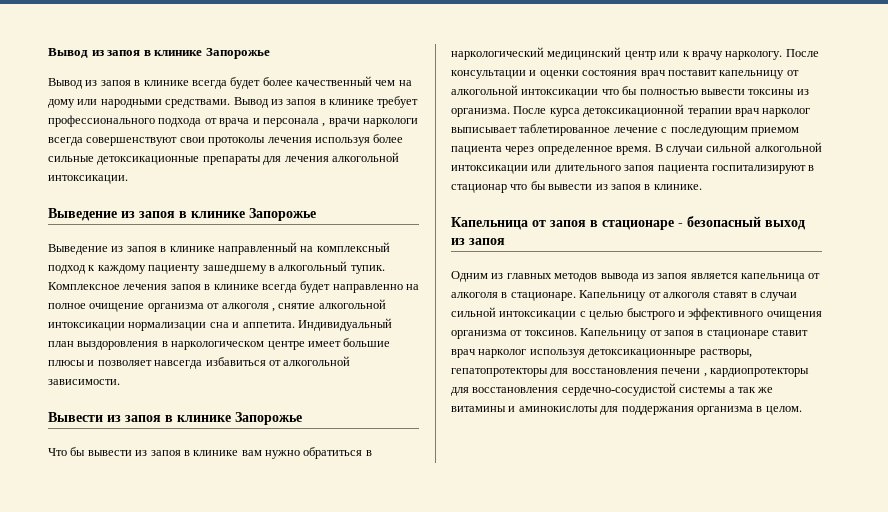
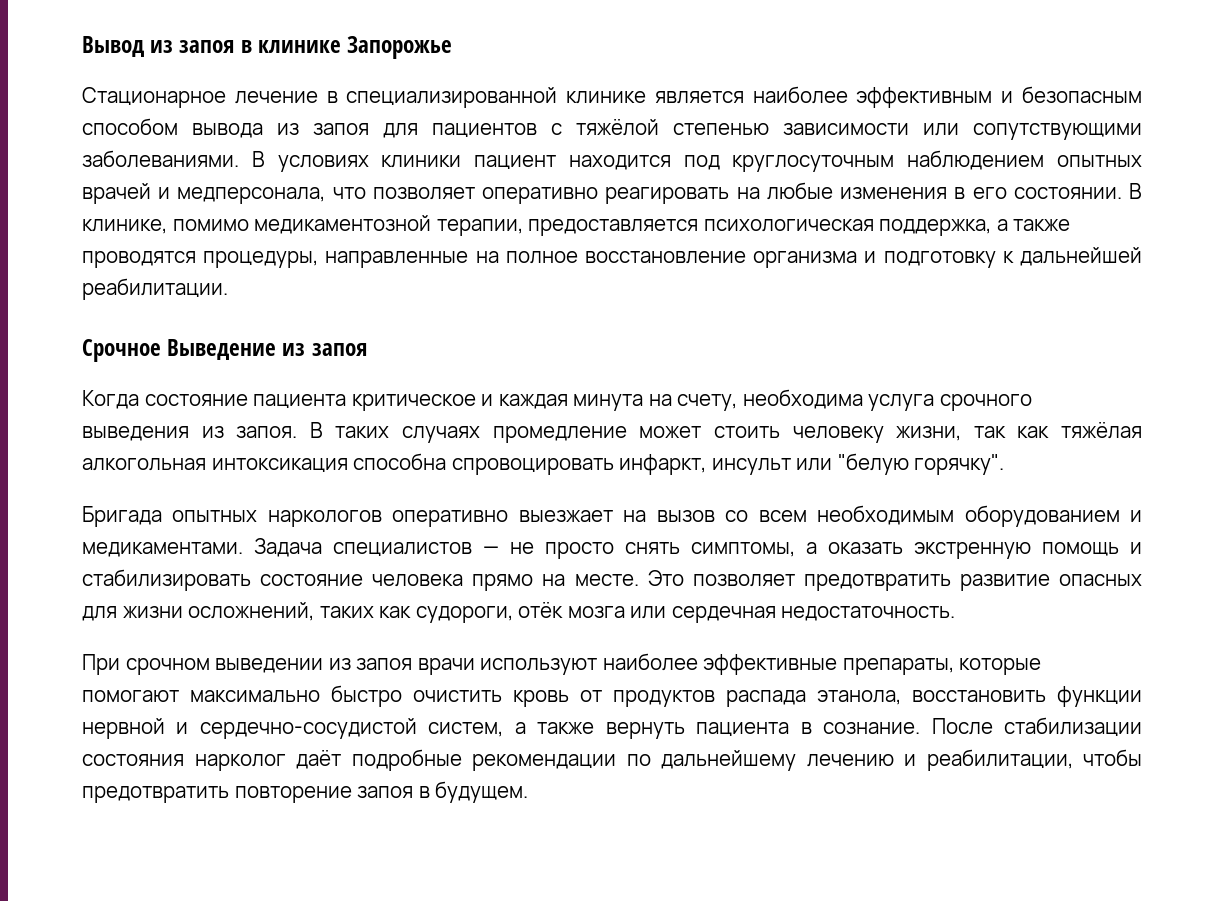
- Вывод из запоя в клинике всегда будет более качественный чем на дому или народными средствами. Вывод из запоя в клинике требует профессионального подхода от врача и персонала , врачи наркологи всегда совершенствуют свои протоколы лечения используя более сильные детоксикационные препараты для лечения алкогольной интоксикации.
- Выведение из запоя в клинике Запорожье
- Выведение из запоя в клинике направленный на комплексный подход к каждому пациенту зашедшему в алкогольный тупик. Комплексное лечения запоя в клинике всегда будет направленно на полное очищение организма от алкоголя , снятие алкогольной интоксикации нормализации сна и аппетита. Индивидуальный план выздоровления в наркологическом центре имеет большие плюсы и позволяет навсегда избавиться от алкогольной зависимости.
- Вывести из запоя в клинике Запорожье
- Что бы вывести из запоя в клинике вам нужно обратиться в наркологический медицинский центр или к врачу наркологу. После консультации и оценки состояния врач поставит капельницу от алкогольной интоксикации что бы полностью вывести токсины из организма. После курса детоксикационной терапии врач нарколог выписывает таблетированное лечение с последующим приемом пациента через определенное время. В случаи сильной алкогольной интоксикации или длительного запоя пациента госпитализируют в стационар что бы вывести из запоя в клинике.
- Капельница от запоя в стационаре - безопасный выход из запоя
- Одним из главных методов вывода из запоя является капельница от алкоголя в стационаре. Капельницу от алкоголя ставят в случаи сильной интоксикации с целью быстрого и эффективного очищения организма от токсинов. Капельницу от запоя в стационаре ставит врач нарколог используя детоксикационныре растворы, гепатопротекторы для восстановления печени , кардиопротекторы для восстановления сердечно-сосудистой системы а так же витамины и аминокислоты для поддержания организма в целом.
+ Стационарное лечение в специализированной клинике является наиболее эффективным и безопасным способом вывода из запоя для пациентов с тяжёлой степенью зависимости или сопутствующими заболеваниями. В условиях клиники пациент находится под круглосуточным наблюдением опытных врачей и медперсонала, что позволяет оперативно реагировать на любые изменения в его состоянии. В клинике, помимо медикаментозной терапии, предоставляется психологическая поддержка, а также проводятся процедуры, направленные на полное восстановление организма и подготовку к дальнейшей реабилитации.
+ Срочное Выведение из запоя
+ Когда состояние пациента критическое и каждая минута на счету, необходима услуга срочного выведения из запоя. В таких случаях промедление может стоить человеку жизни, так как тяжёлая алкогольная интоксикация способна спровоцировать инфаркт, инсульт или "белую горячку".
+ Бригада опытных наркологов оперативно выезжает на вызов со всем необходимым оборудованием и медикаментами. Задача специалистов — не просто снять симптомы, а оказать экстренную помощь и стабилизировать состояние человека прямо на месте. Это позволяет предотвратить развитие опасных для жизни осложнений, таких как судороги, отёк мозга или сердечная недостаточность.
+ При срочном выведении из запоя врачи используют наиболее эффективные препараты, которые помогают максимально быстро очистить кровь от продуктов распада этанола, восстановить функции нервной и сердечно-сосудистой систем, а также вернуть пациента в сознание. После стабилизации состояния нарколог даёт подробные рекомендации по дальнейшему лечению и реабилитации, чтобы предотвратить повторение запоя в будущем.

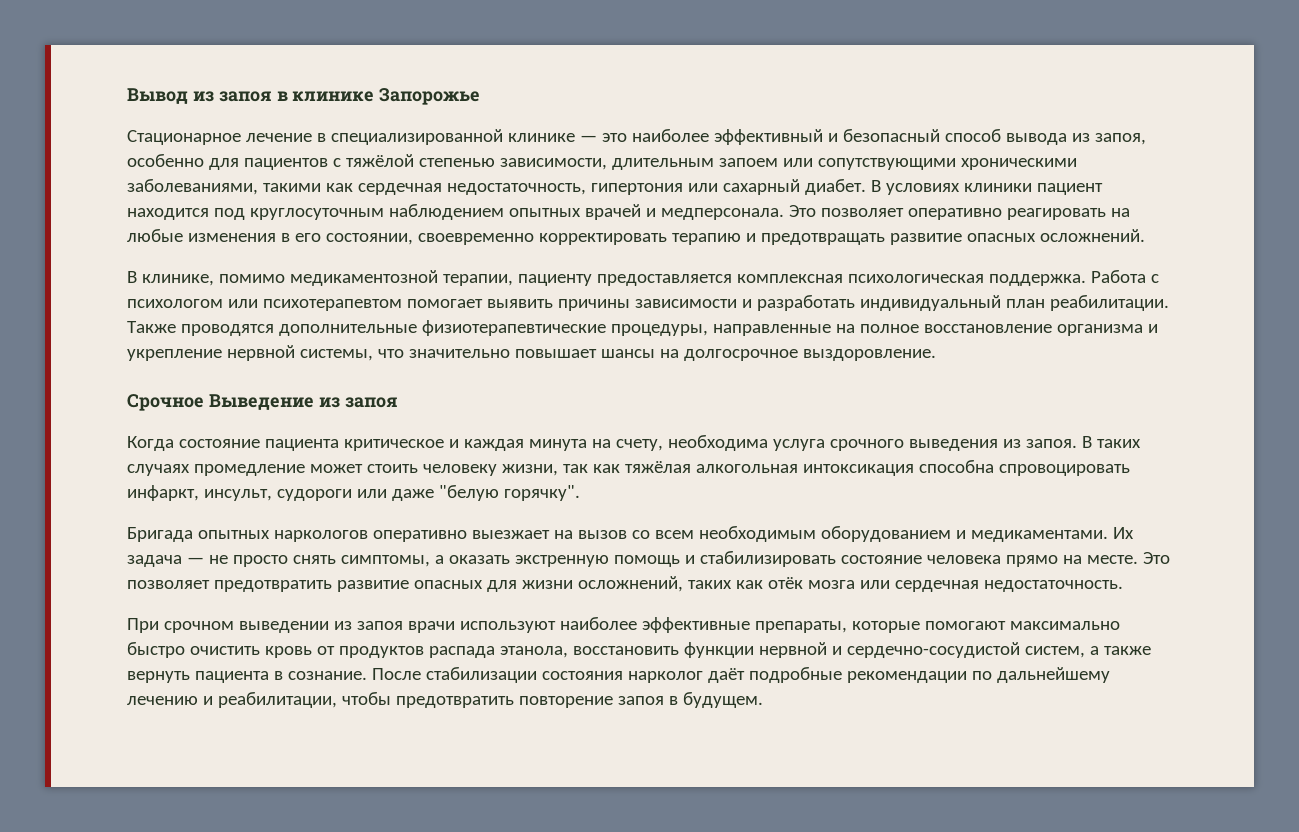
- Стационарное лечение в специализированной клинике является наиболее эффективным и безопасным способом вывода из запоя для пациентов с тяжёлой степенью зависимости или сопутствующими заболеваниями.
+ Стационарное лечение в специализированной клинике — это наиболее эффективный и безопасный способ вывода из запоя, особенно для пациентов с тяжёлой степенью зависимости, длительным запоем или сопутствующими хроническими заболеваниями, такими как сердечная недостаточность, гипертония или сахарный диабет.
- В условиях клиники пациент находится под круглосуточным наблюдением опытных врачей и медперсонала, что позволяет оперативно реагировать на любые изменения в его состоянии. В клинике, помимо медикаментозной терапии, предоставляется психологическая поддержка, а также проводятся процедуры, направленные на полное восстановление организма и подготовку к дальнейшей реабилитации.
+ В условиях клиники пациент находится под круглосуточным наблюдением опытных врачей и медперсонала. Это позволяет оперативно реагировать на любые изменения в его состоянии, своевременно корректировать терапию и предотвращать развитие опасных осложнений.
+ В клинике, помимо медикаментозной терапии, пациенту предоставляется комплексная психологическая поддержка. Работа с психологом или психотерапевтом помогает выявить причины зависимости и разработать индивидуальный план реабилитации. Также проводятся дополнительные физиотерапевтические процедуры, направленные на полное восстановление организма и укрепление нервной системы, что значительно повышает шансы на долгосрочное выздоровление.
- В таких случаях промедление может стоить человеку жизни, так как тяжёлая алкогольная интоксикация способна спровоцировать инфаркт, инсульт или "белую горячку".
+ В таких случаях промедление может стоить человеку жизни, так как тяжёлая алкогольная интоксикация способна спровоцировать инфаркт, инсульт, судороги или даже "белую горячку".
- Задача специалистов — не просто снять симптомы, а оказать экстренную помощь и стабилизировать состояние человека прямо на месте.
+ Их задача — не просто снять симптомы, а оказать экстренную помощь и стабилизировать состояние человека прямо на месте.
- Это позволяет предотвратить развитие опасных для жизни осложнений, таких как судороги, отёк мозга или сердечная недостаточность.
+ Это позволяет предотвратить развитие опасных для жизни осложнений, таких как отёк мозга или сердечная недостаточность.

